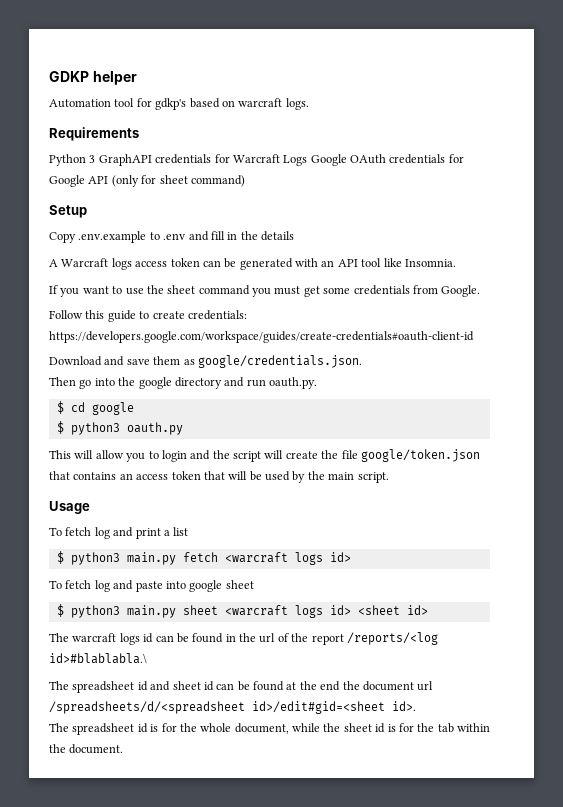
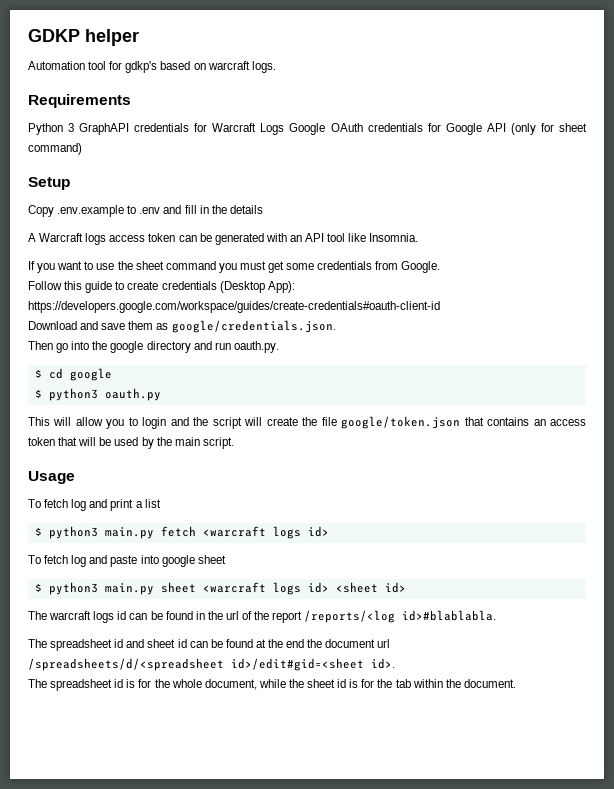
- Follow this guide to create credentials: https://developers.google.com/workspace/guides/create-credentials#oauth-client-id
+ Follow this guide to create credentials (Desktop App): https://developers.google.com/workspace/guides/create-credentials#oauth-client-id
- The warcraft logs id can be found in the url of the report /reports/<log id>#blablabla.\
+ The warcraft logs id can be found in the url of the report /reports/<log id>#blablabla.

